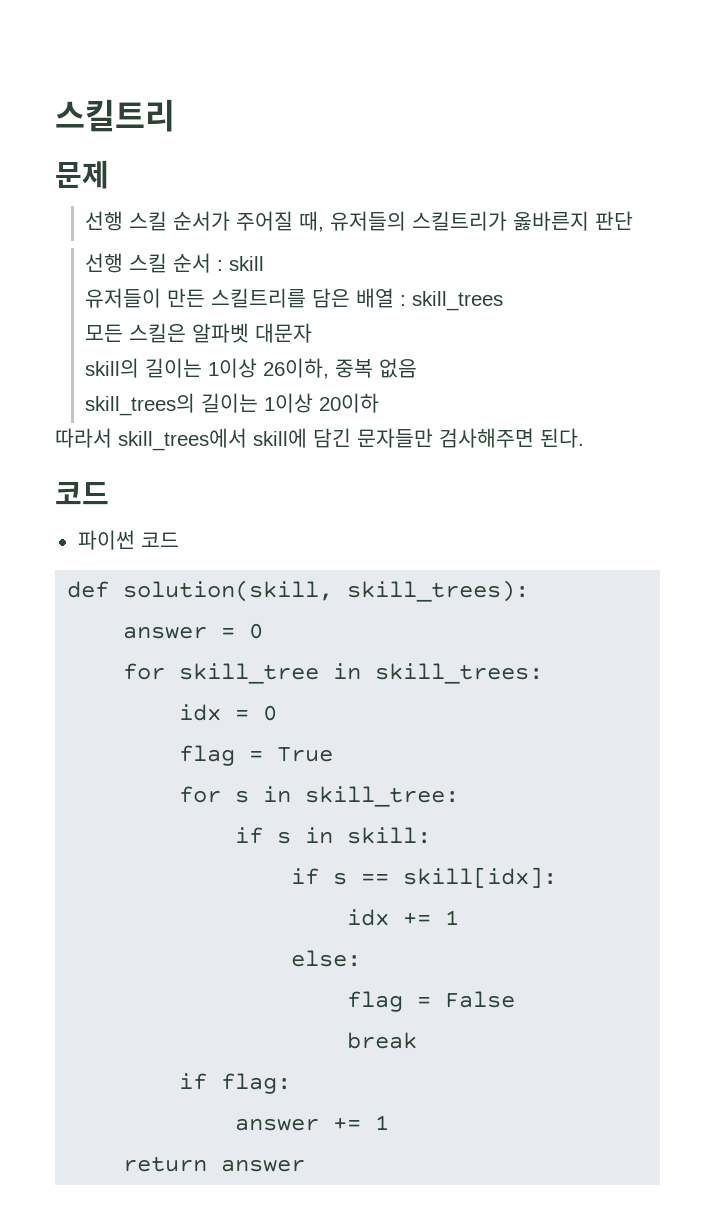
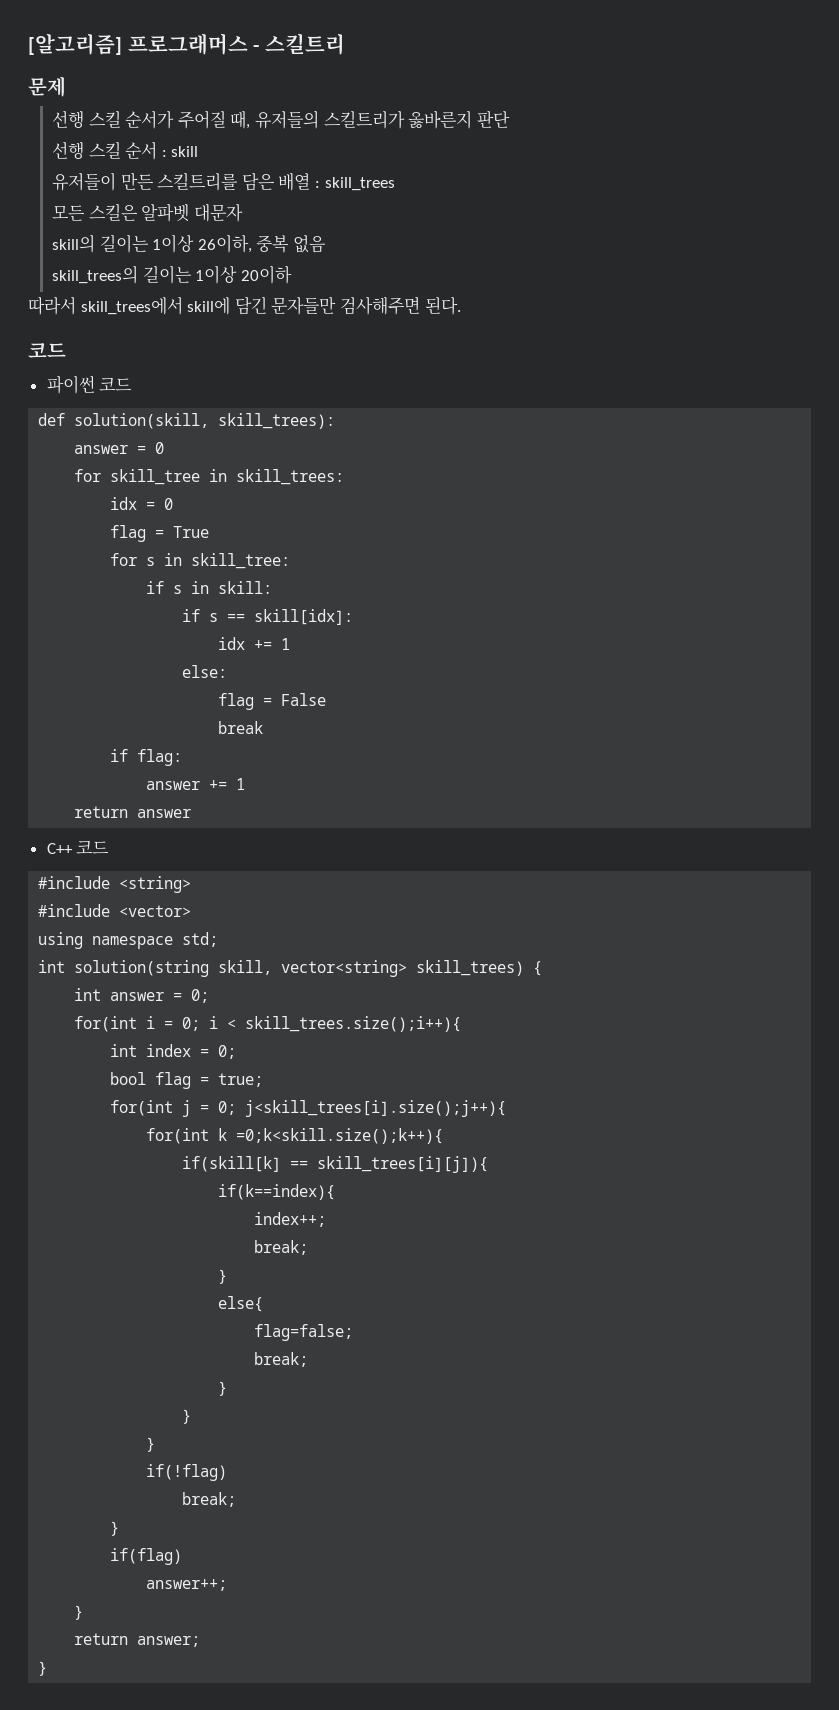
- 스킬트리
+ [알고리즘] 프로그래머스 - 스킬트리
+ C++ 코드
+ #include <string>
+ #include <vector>
+ using namespace std;
+ int solution(string skill, vector<string> skill_trees) {
+ int answer = 0;
+ for(int i = 0; i < skill_trees.size();i++){
+ int index = 0;
+ bool flag = true;
+ for(int j = 0; j<skill_trees[i].size();j++){
+ for(int k =0;k<skill.size();k++){
+ if(skill[k] == skill_trees[i][j]){
+ if(k==index){
+ index++;
+ break;
+ }
+ else{
+ flag=false;
+ break;
+ }
+ }
+ }
+ if(!flag)
+ break;
+ }
+ if(flag)
+ answer++;
+ }
+ return answer;
+ }

